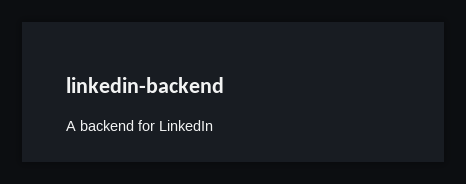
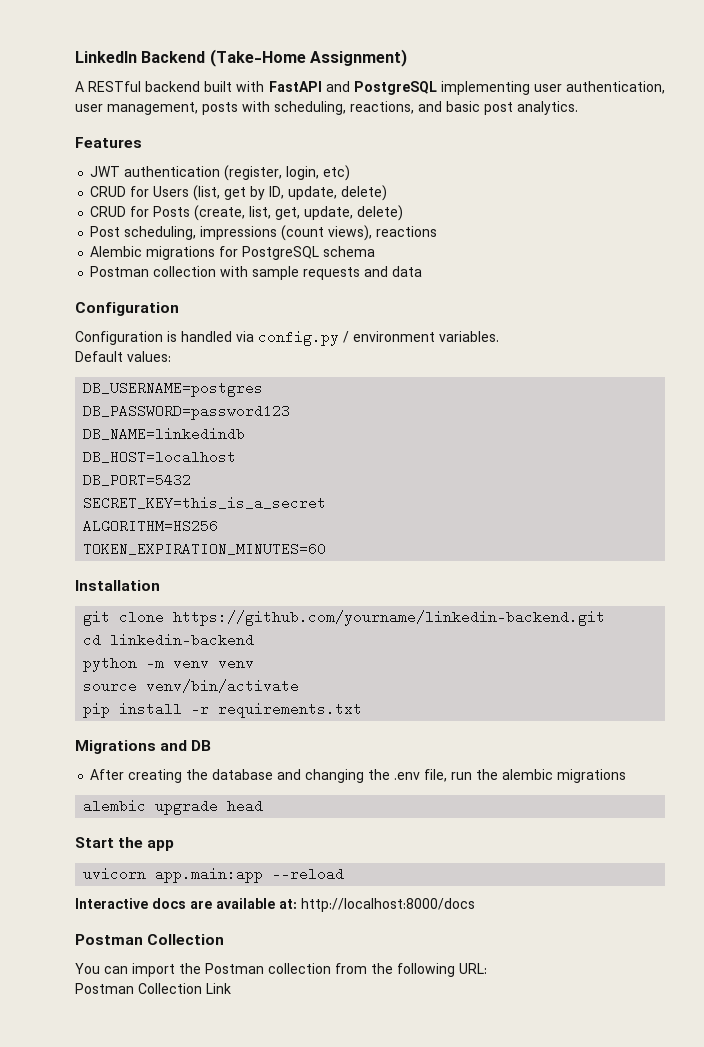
- linkedin-backend
- A backend for LinkedIn
+ LinkedIn Backend (Take-Home Assignment)
+ A RESTful backend built with FastAPI and PostgreSQL implementing user authentication, user management, posts with scheduling, reactions, and basic post analytics.
+ Features
+ JWT authentication (register, login, etc)
+ CRUD for Users (list, get by ID, update, delete)
+ CRUD for Posts (create, list, get, update, delete)
+ Post scheduling, impressions (count views), reactions
+ Alembic migrations for PostgreSQL schema
+ Postman collection with sample requests and data
+ Configuration
+ Configuration is handled via config.py / environment variables.
+ Default values:
+ DB_USERNAME=postgres
+ DB_PASSWORD=password123
+ DB_NAME=linkedindb
+ DB_HOST=localhost
+ DB_PORT=5432
+ SECRET_KEY=this_is_a_secret
+ ALGORITHM=HS256
+ TOKEN_EXPIRATION_MINUTES=60
+ Installation
+ git clone https://github.com/yourname/linkedin-backend.git
+ cd linkedin-backend
+ python -m venv venv
+ source venv/bin/activate
+ pip install -r requirements.txt
+ Migrations and DB
+ After creating the database and changing the .env file, run the alembic migrations
+ alembic upgrade head
+ Start the app
+ uvicorn app.main:app --reload
+ Interactive docs are available at: http://localhost:8000/docs
+ Postman Collection
+ You can import the Postman collection from the following URL:
+ Postman Collection Link

